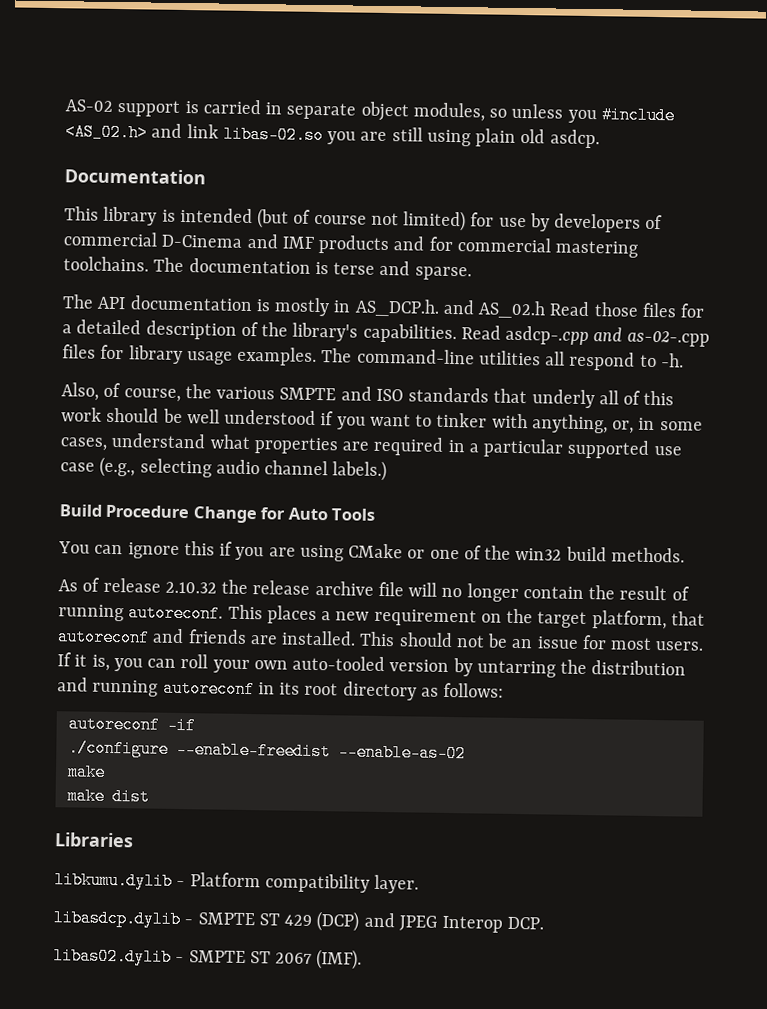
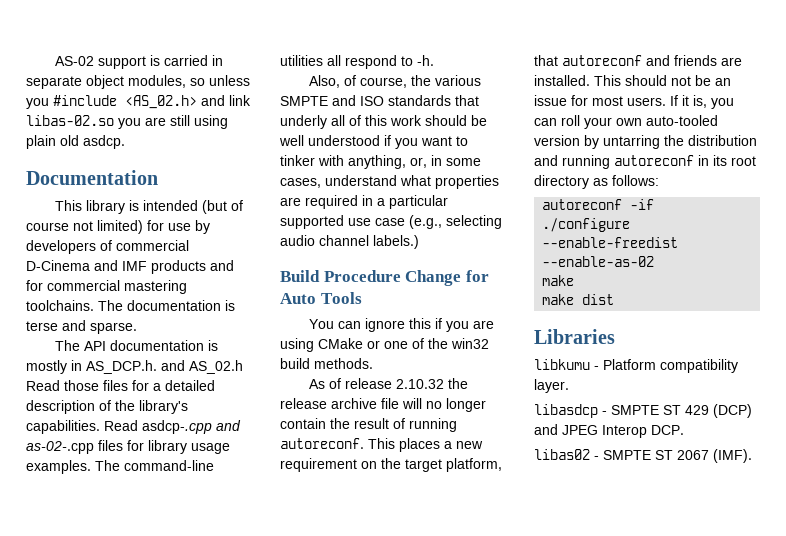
- libkumu.dylib - Platform compatibility layer.
+ libkumu - Platform compatibility layer.
- libasdcp.dylib - SMPTE ST 429 (DCP) and JPEG Interop DCP.
+ libasdcp - SMPTE ST 429 (DCP) and JPEG Interop DCP.
- libas02.dylib - SMPTE ST 2067 (IMF).
+ libas02 - SMPTE ST 2067 (IMF).

